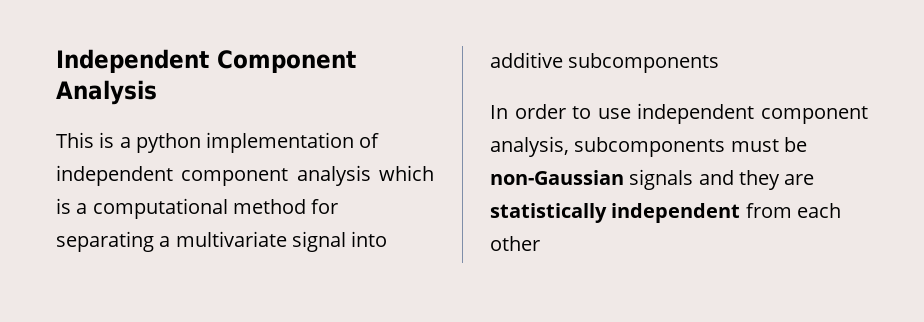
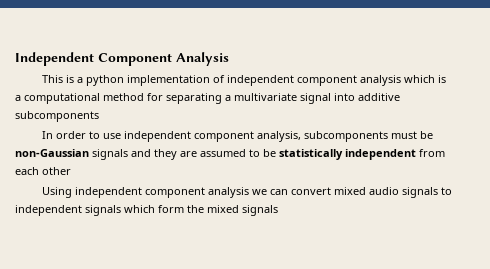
- In order to use independent component analysis, subcomponents must be non-Gaussian signals and they are statistically independent from each other
+ In order to use independent component analysis, subcomponents must be non-Gaussian signals and they are assumed to be statistically independent from each other
+ Using independent component analysis we can convert mixed audio signals to independent signals which form the mixed signals

